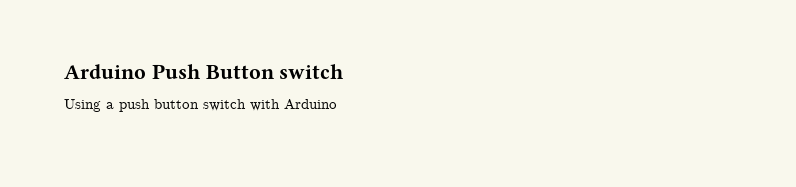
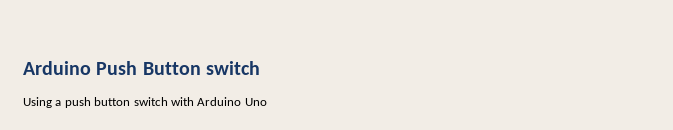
- Using a push button switch with Arduino
+ Using a push button switch with Arduino Uno

